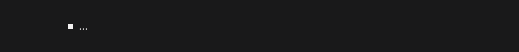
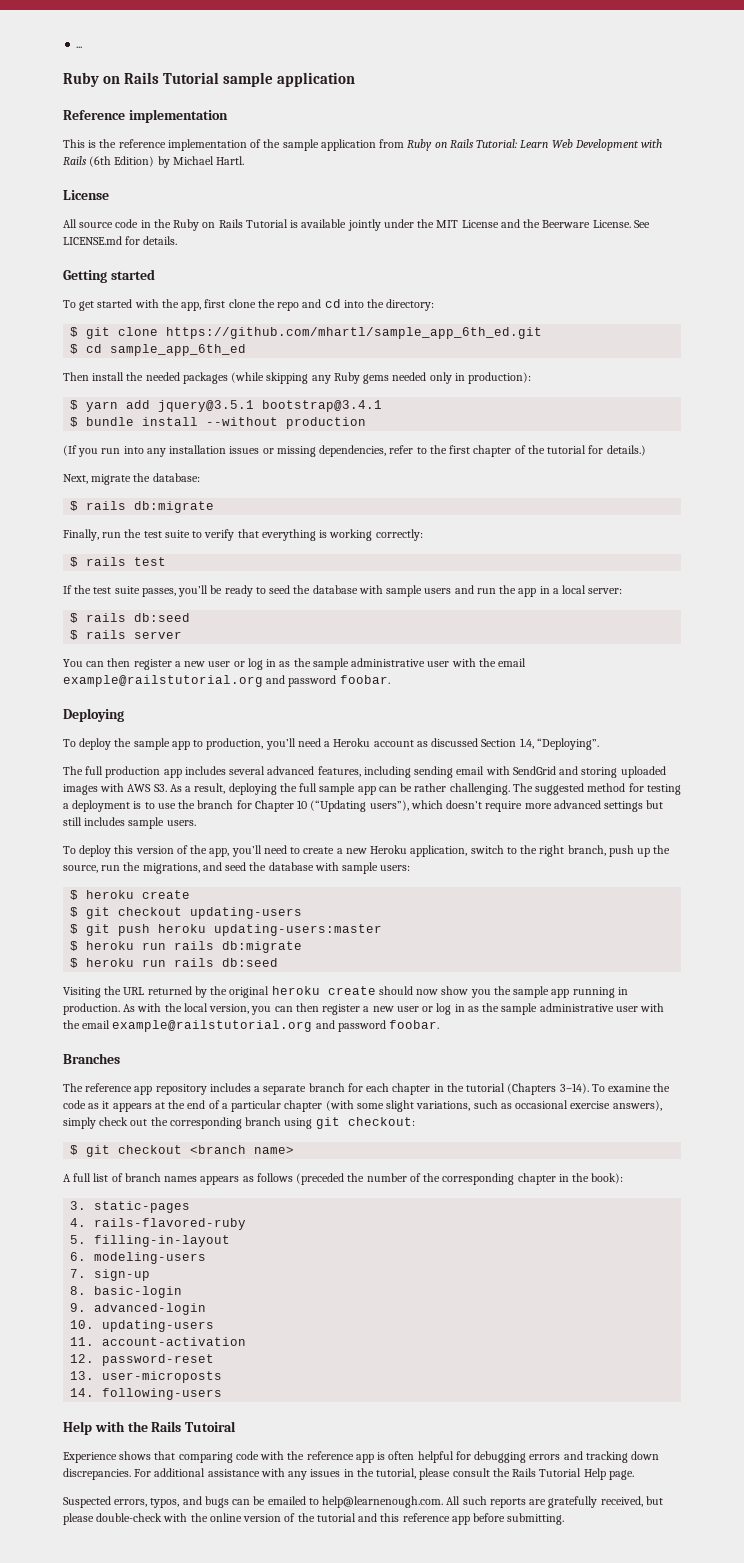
+ Ruby on Rails Tutorial sample application
+ Reference implementation
+ This is the reference implementation of the sample application from Ruby on Rails Tutorial: Learn Web Development with Rails (6th Edition) by Michael Hartl.
+ License
+ All source code in the Ruby on Rails Tutorial is available jointly under the MIT License and the Beerware License. See LICENSE.md for details.
+ Getting started
+ To get started with the app, first clone the repo and cd into the directory:
+ $ git clone https://github.com/mhartl/sample_app_6th_ed.git
+ $ cd sample_app_6th_ed
+ Then install the needed packages (while skipping any Ruby gems needed only in production):
+ $ yarn add jquery@3.5.1 bootstrap@3.4.1
+ $ bundle install --without production
+ (If you run into any installation issues or missing dependencies, refer to the first chapter of the tutorial for details.)
+ Next, migrate the database:
+ $ rails db:migrate
+ Finally, run the test suite to verify that everything is working correctly:
+ $ rails test
+ If the test suite passes, you’ll be ready to seed the database with sample users and run the app in a local server:
+ $ rails db:seed
+ $ rails server
+ You can then register a new user or log in as the sample administrative user with the email example@railstutorial.org and password foobar.
+ Deploying
+ To deploy the sample app to production, you’ll need a Heroku account as discussed Section 1.4, “Deploying”.
+ The full production app includes several advanced features, including sending email with SendGrid and storing uploaded images with AWS S3. As a result, deploying the full sample app can be rather challenging. The suggested method for testing a deployment is to use the branch for Chapter 10 (“Updating users”), which doesn’t require more advanced settings but still includes sample users.
+ To deploy this version of the app, you’ll need to create a new Heroku application, switch to the right branch, push up the source, run the migrations, and seed the database with sample users:
+ $ heroku create
+ $ git checkout updating-users
+ $ git push heroku updating-users:master
+ $ heroku run rails db:migrate
+ $ heroku run rails db:seed
+ Visiting the URL returned by the original heroku create should now show you the sample app running in production. As with the local version, you can then register a new user or log in as the sample administrative user with the email example@railstutorial.org and password foobar.
+ Branches
+ The reference app repository includes a separate branch for each chapter in the tutorial (Chapters 3–14). To examine the code as it appears at the end of a particular chapter (with some slight variations, such as occasional exercise answers), simply check out the corresponding branch using git checkout:
+ $ git checkout <branch name>
+ A full list of branch names appears as follows (preceded the number of the corresponding chapter in the book):
+ 3. static-pages
+ 4. rails-flavored-ruby
+ 5. filling-in-layout
+ 6. modeling-users
+ 7. sign-up
+ 8. basic-login
+ 9. advanced-login
+ 10. updating-users
+ 11. account-activation
+ 12. password-reset
+ 13. user-microposts
+ 14. following-users
+ Help with the Rails Tutoiral
+ Experience shows that comparing code with the reference app is often helpful for debugging errors and tracking down discrepancies. For additional assistance with any issues in the tutorial, please consult the Rails Tutorial Help page.
+ Suspected errors, typos, and bugs can be emailed to help@learnenough.com. All such reports are gratefully received, but please double-check with the online version of the tutorial and this reference app before submitting.

